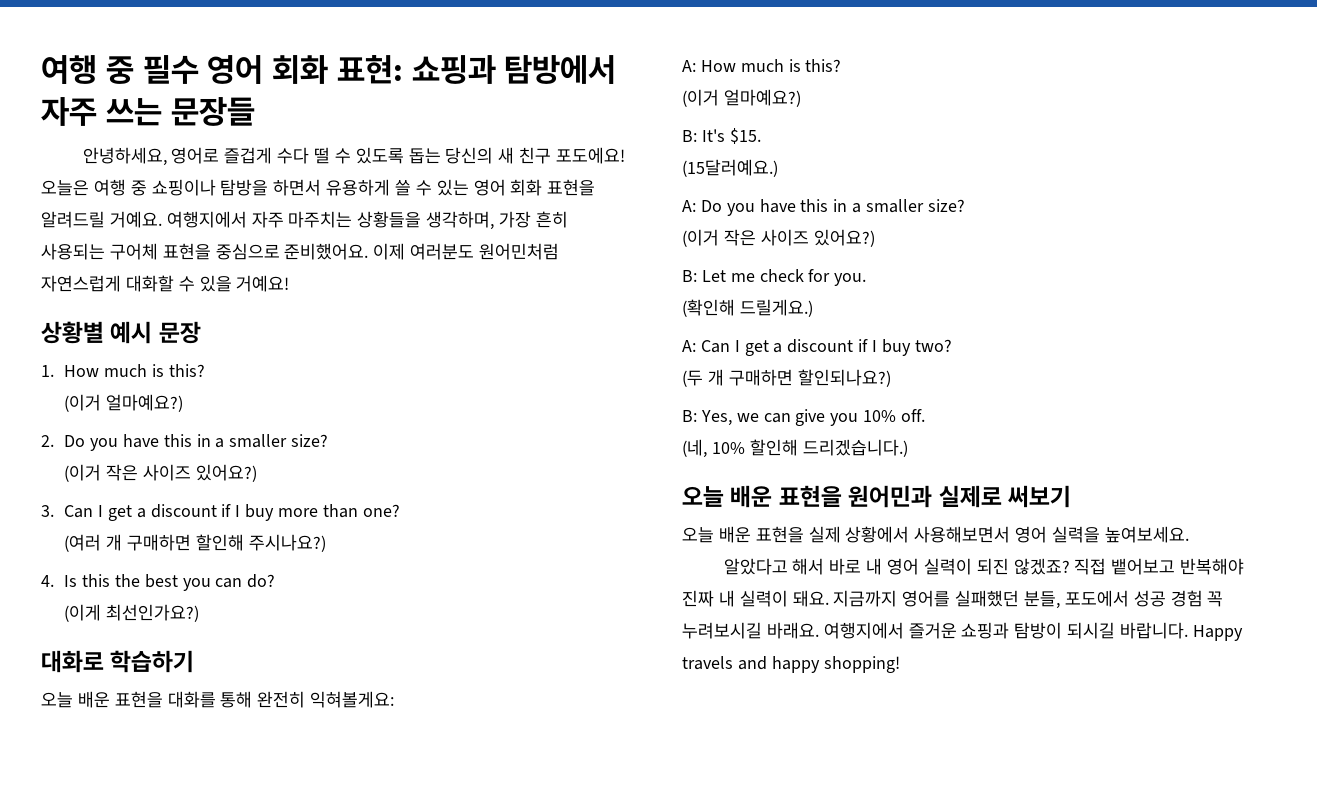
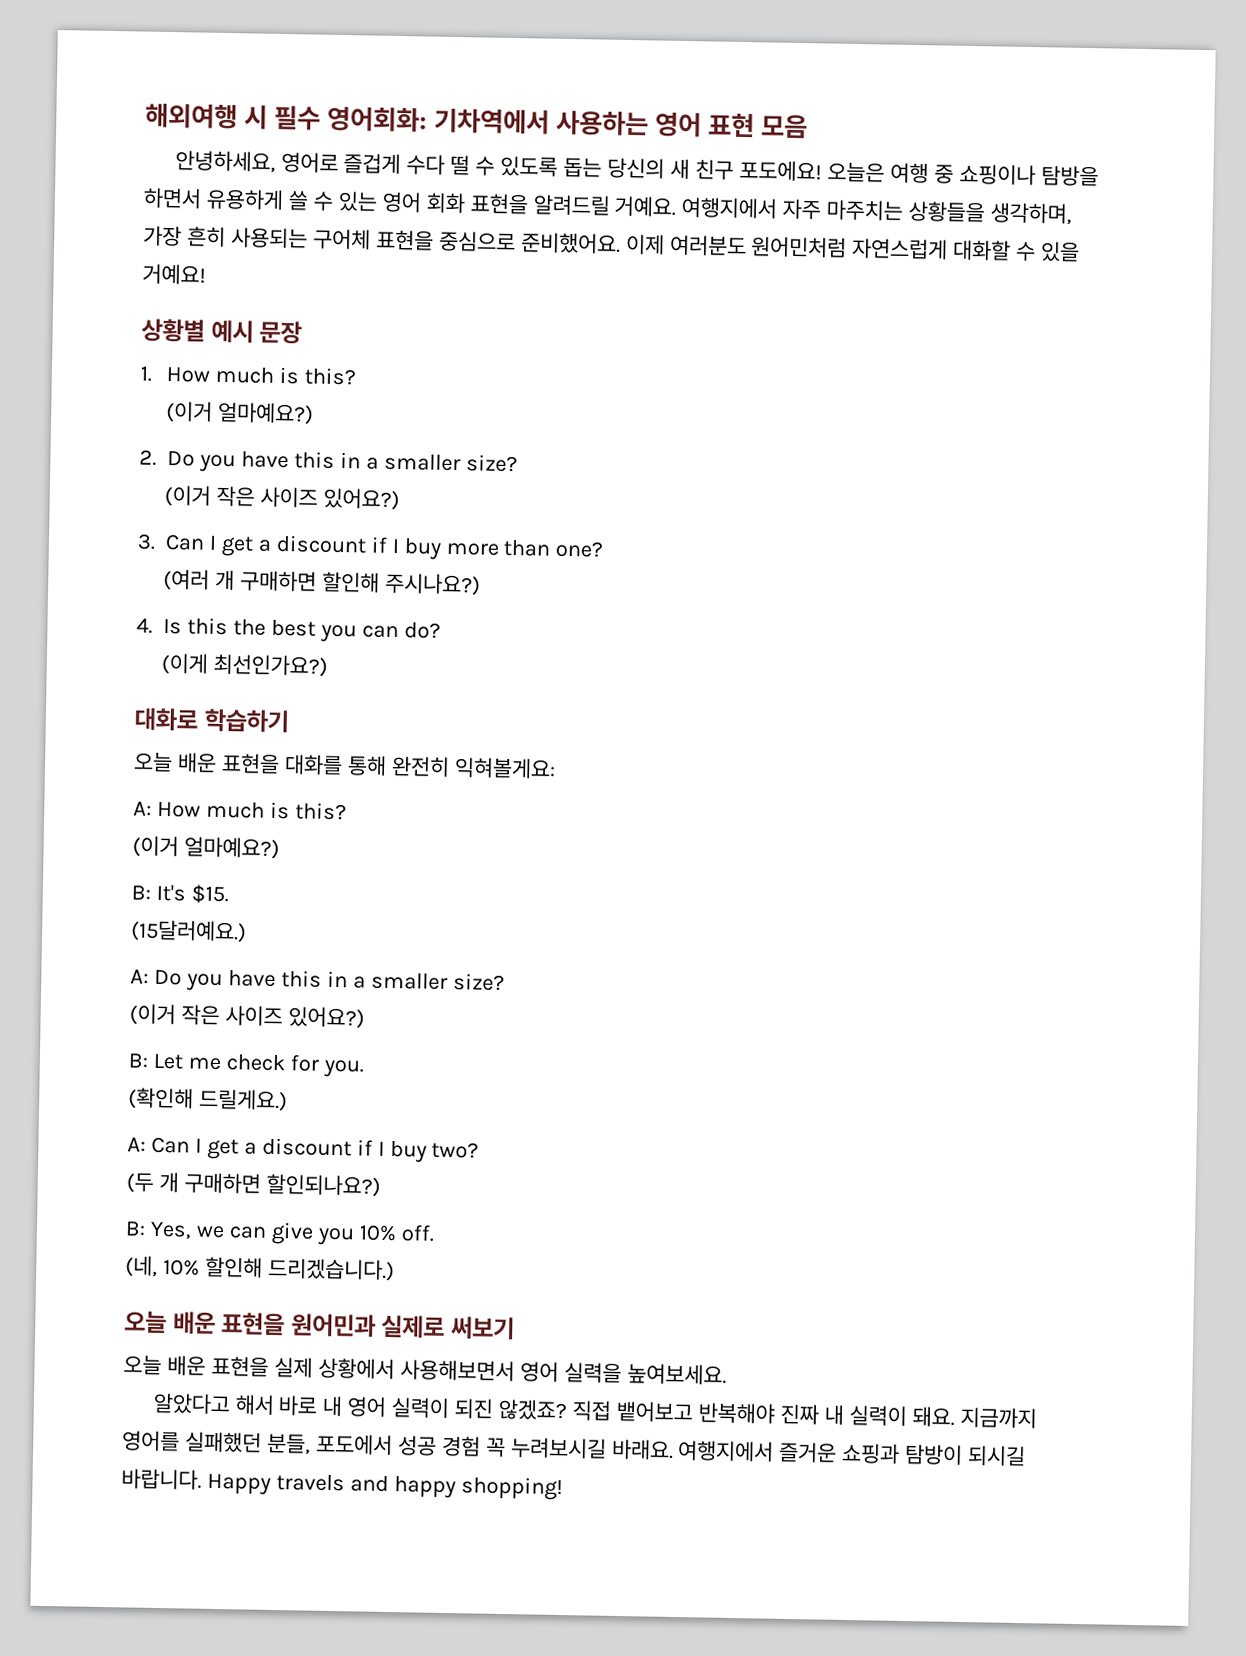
- 여행 중 필수 영어 회화 표현: 쇼핑과 탐방에서 자주 쓰는 문장들
+ 해외여행 시 필수 영어회화: 기차역에서 사용하는 영어 표현 모음

